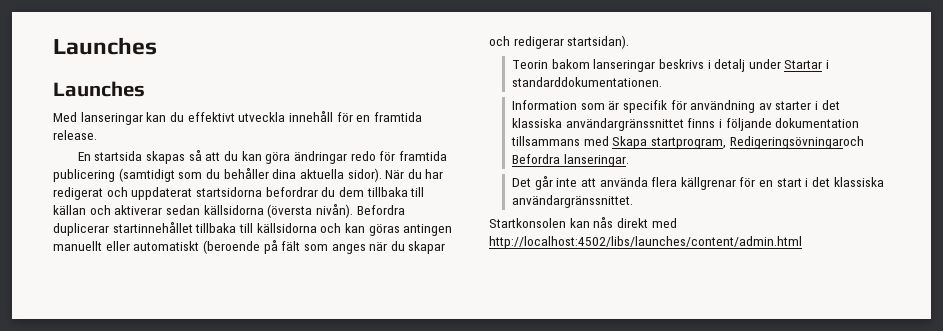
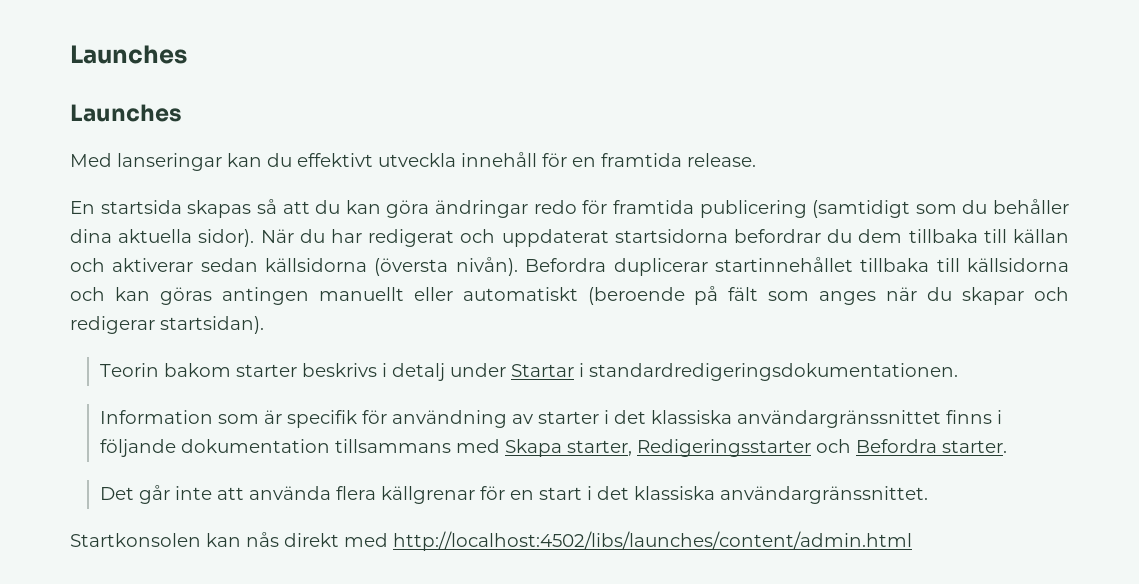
- Teorin bakom lanseringar beskrivs i detalj under Startar i standarddokumentationen.
+ Teorin bakom starter beskrivs i detalj under Startar i standardredigeringsdokumentationen.
- Information som är specifik för användning av starter i det klassiska användargränssnittet finns i följande dokumentation tillsammans med Skapa startprogram, Redigeringsövningaroch Befordra lanseringar.
+ Information som är specifik för användning av starter i det klassiska användargränssnittet finns i följande dokumentation tillsammans med Skapa starter, Redigeringsstarter och Befordra starter.

